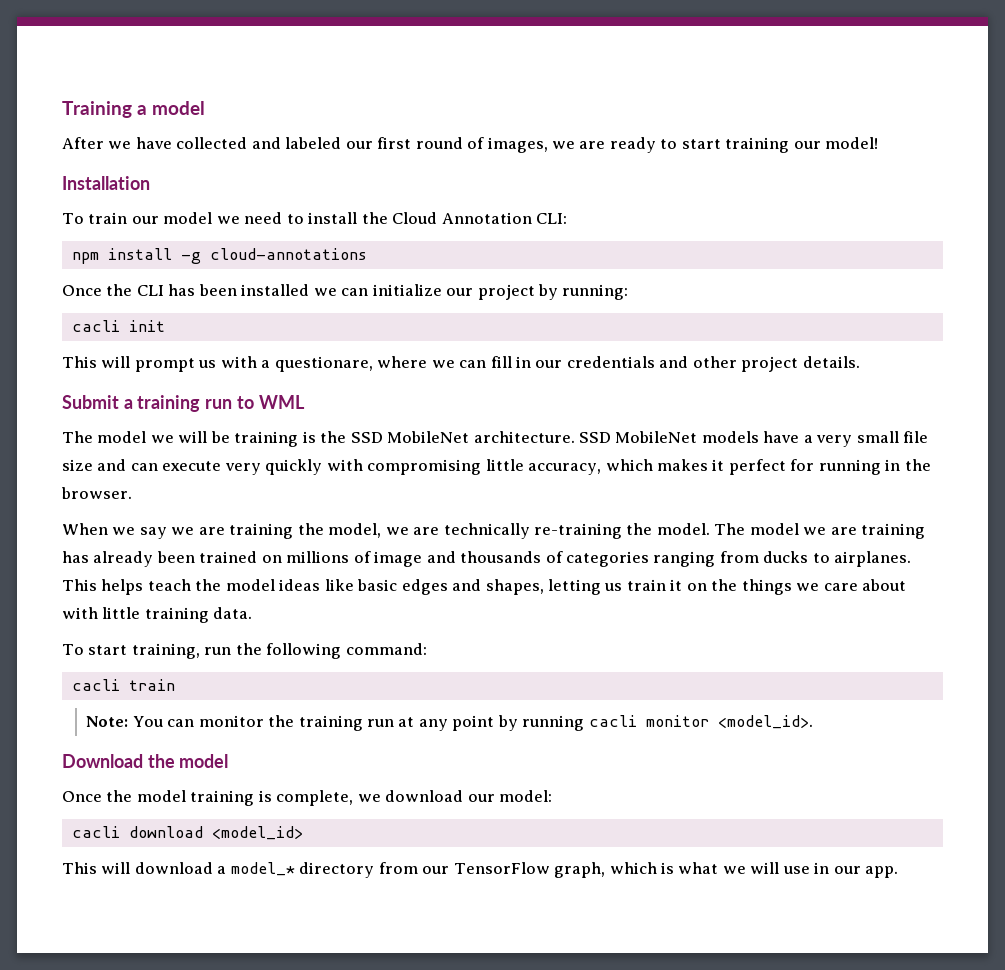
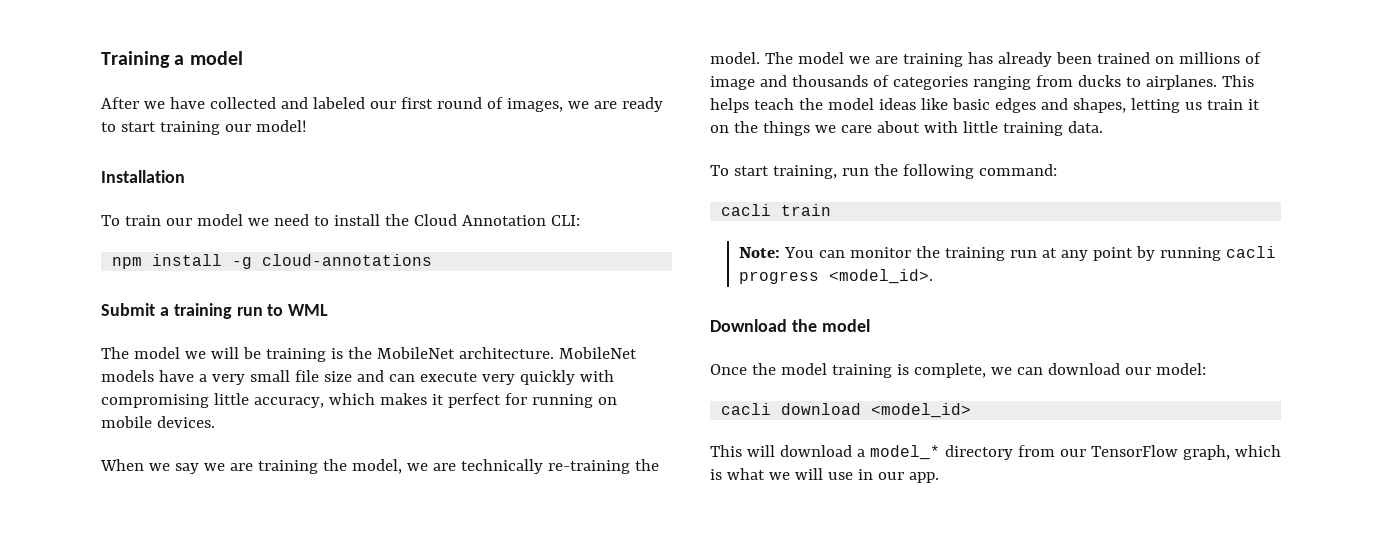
- Once the CLI has been installed we can initialize our project by running:
- cacli init
- This will prompt us with a questionare, where we can fill in our credentials and other project details.
- The model we will be training is the SSD MobileNet architecture.
+ The model we will be training is the MobileNet architecture.
- SSD MobileNet models have a very small file size and can execute very quickly with compromising little accuracy, which makes it perfect for running in the browser.
+ MobileNet models have a very small file size and can execute very quickly with compromising little accuracy, which makes it perfect for running on mobile devices.
- Note: You can monitor the training run at any point by running cacli monitor <model_id>.
+ Note: You can monitor the training run at any point by running cacli progress <model_id>.
- Once the model training is complete, we download our model:
+ Once the model training is complete, we can download our model:

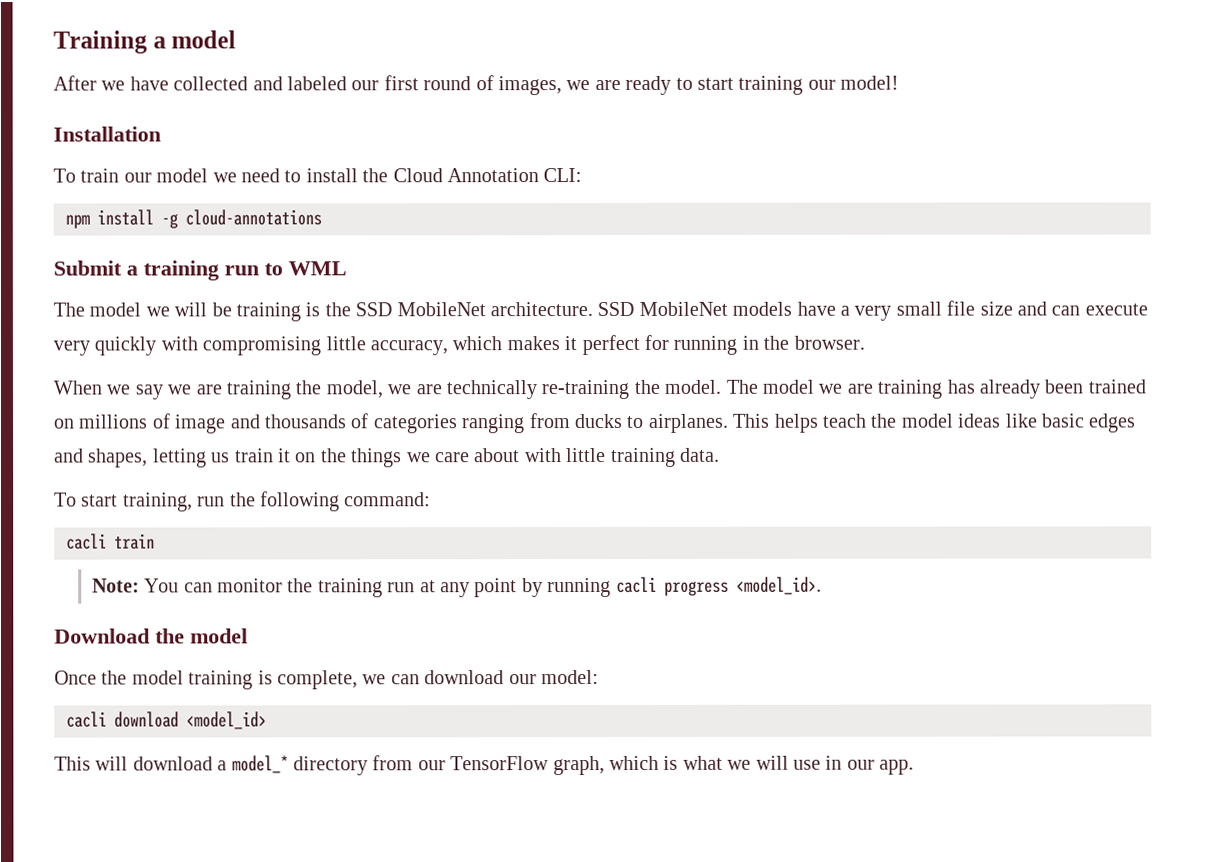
- The model we will be training is the MobileNet architecture.
+ The model we will be training is the SSD MobileNet architecture.
- MobileNet models have a very small file size and can execute very quickly with compromising little accuracy, which makes it perfect for running on mobile devices.
+ SSD MobileNet models have a very small file size and can execute very quickly with compromising little accuracy, which makes it perfect for running in the browser.

